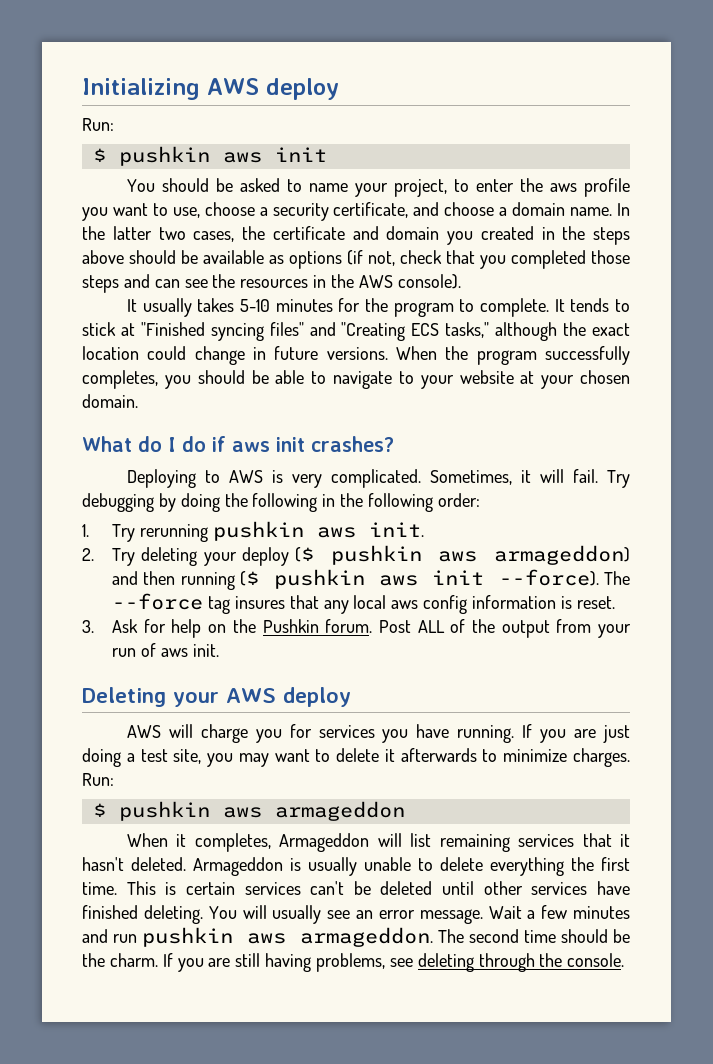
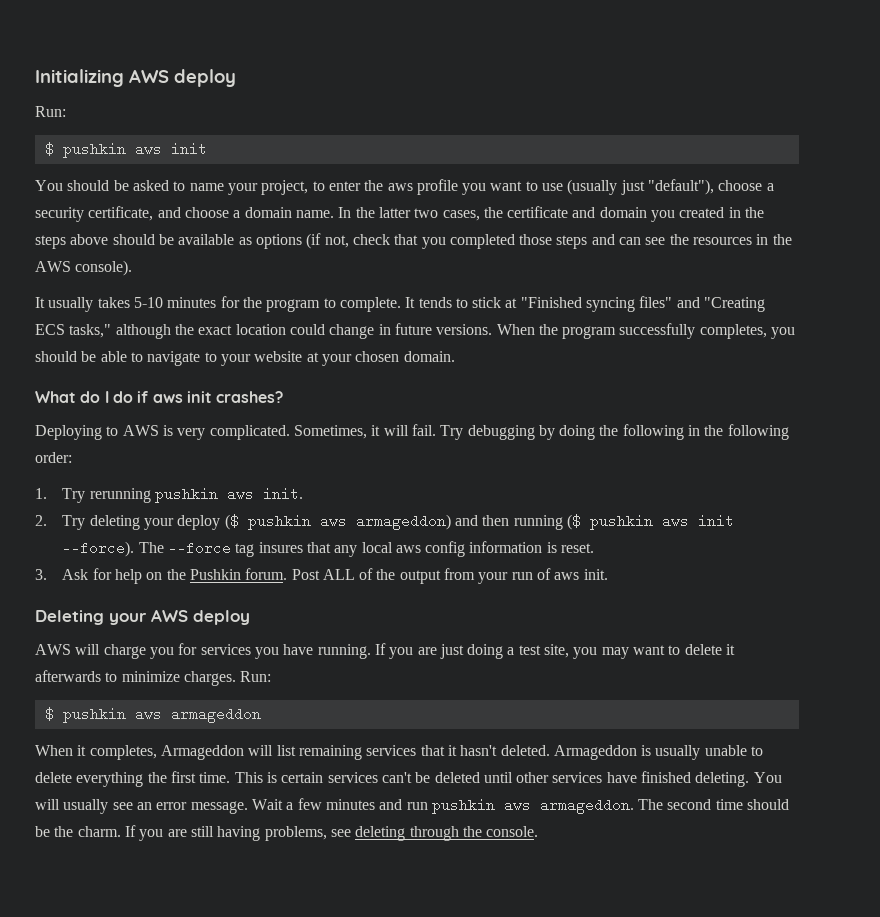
- You should be asked to name your project, to enter the aws profile you want to use, choose a security certificate, and choose a domain name.
+ You should be asked to name your project, to enter the aws profile you want to use (usually just "default"), choose a security certificate, and choose a domain name.

